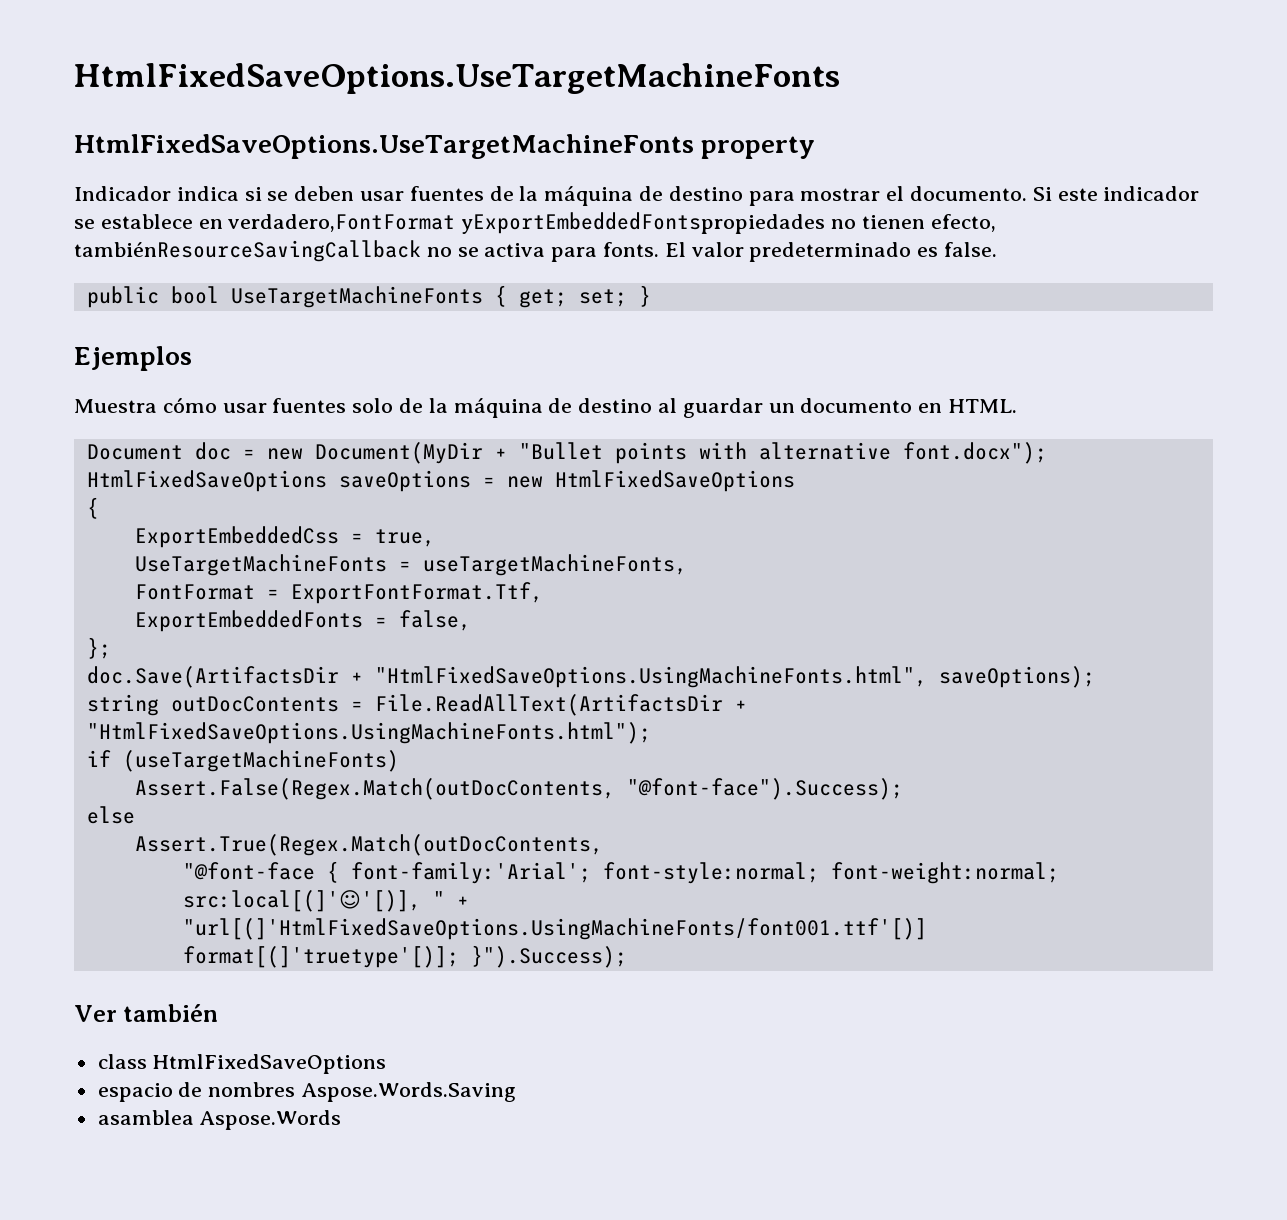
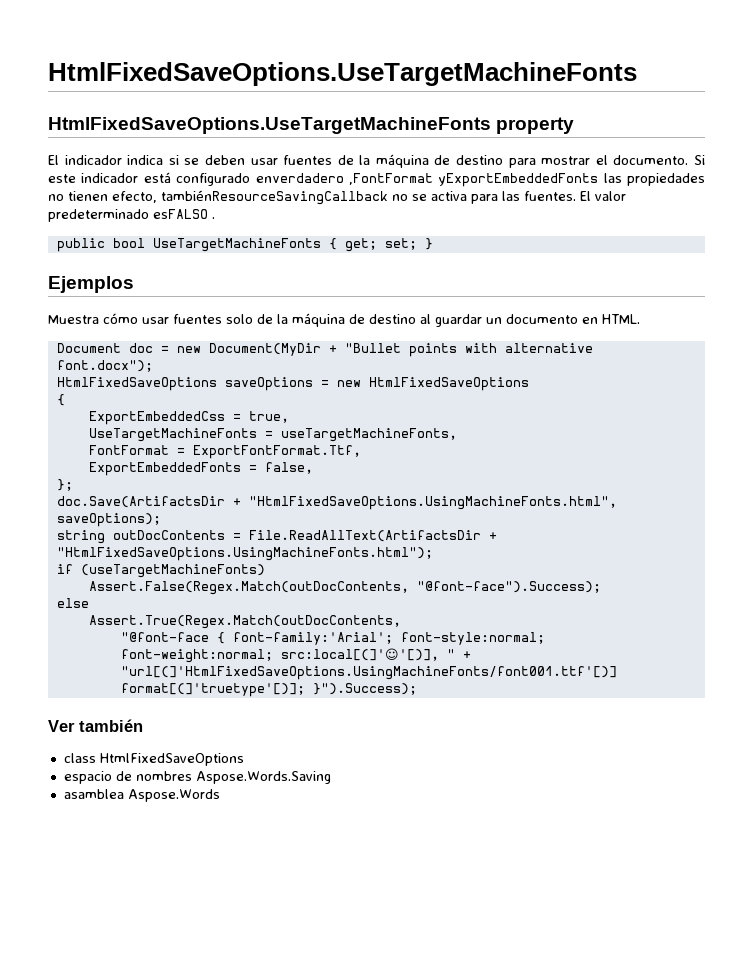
- Indicador indica si se deben usar fuentes de la máquina de destino para mostrar el documento.
+ El indicador indica si se deben usar fuentes de la máquina de destino para mostrar el documento.
- Si este indicador se establece en verdadero,FontFormat yExportEmbeddedFontspropiedades no tienen efecto, tambiénResourceSavingCallback no se activa para fonts.
+ Si este indicador está configurado enverdadero ,FontFormat yExportEmbeddedFonts las propiedades no tienen efecto, tambiénResourceSavingCallback no se activa para las fuentes.
- El valor predeterminado es false.
+ El valor predeterminado esFALSO .

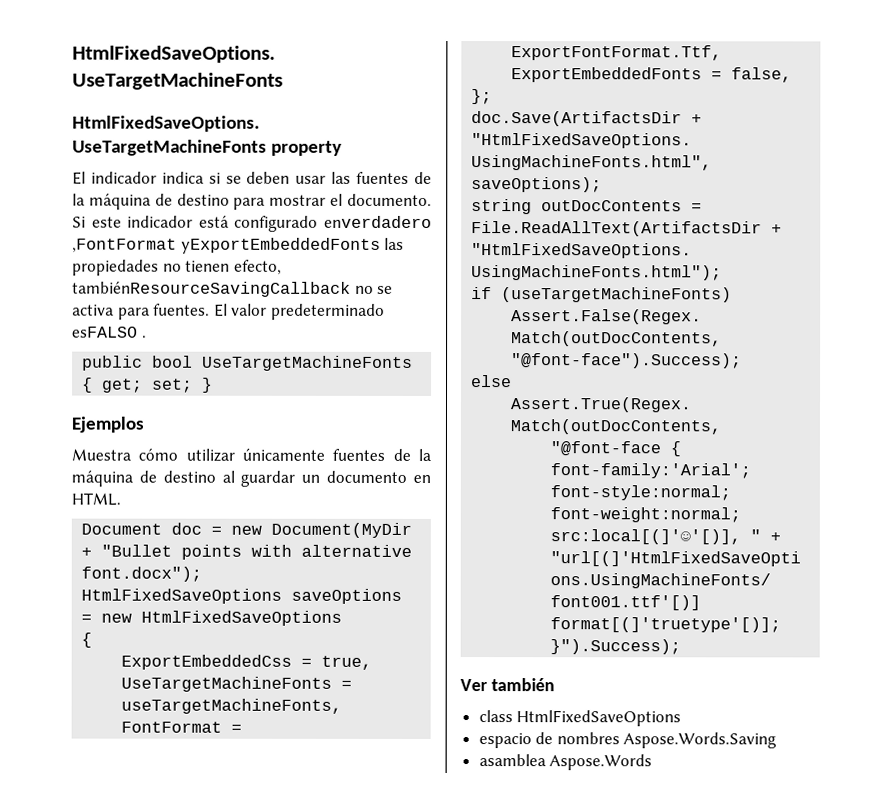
- El indicador indica si se deben usar fuentes de la máquina de destino para mostrar el documento.
+ El indicador indica si se deben usar las fuentes de la máquina de destino para mostrar el documento.
- Si este indicador está configurado enverdadero ,FontFormat yExportEmbeddedFonts las propiedades no tienen efecto, tambiénResourceSavingCallback no se activa para las fuentes.
+ Si este indicador está configurado enverdadero ,FontFormat yExportEmbeddedFonts las propiedades no tienen efecto, tambiénResourceSavingCallback no se activa para fuentes.
- Muestra cómo usar fuentes solo de la máquina de destino al guardar un documento en HTML.
+ Muestra cómo utilizar únicamente fuentes de la máquina de destino al guardar un documento en HTML.

